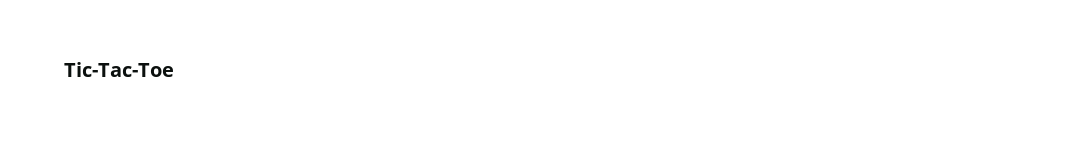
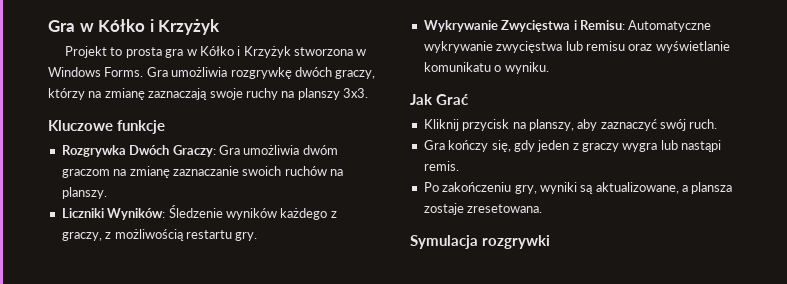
- Tic-Tac-Toe
+ Gra w Kółko i Krzyżyk
+ Projekt to prosta gra w Kółko i Krzyżyk stworzona w Windows Forms. Gra umożliwia rozgrywkę dwóch graczy, którzy na zmianę zaznaczają swoje ruchy na planszy 3x3.
+ Kluczowe funkcje
+ Rozgrywka Dwóch Graczy: Gra umożliwia dwóm graczom na zmianę zaznaczanie swoich ruchów na planszy.
+ Liczniki Wyników: Śledzenie wyników każdego z graczy, z możliwością restartu gry.
+ Wykrywanie Zwycięstwa i Remisu: Automatyczne wykrywanie zwycięstwa lub remisu oraz wyświetlanie komunikatu o wyniku.
+ Jak Grać
+ Kliknij przycisk na planszy, aby zaznaczyć swój ruch.
+ Gra kończy się, gdy jeden z graczy wygra lub nastąpi remis.
+ Po zakończeniu gry, wyniki są aktualizowane, a plansza zostaje zresetowana.
+ Symulacja rozgrywki

